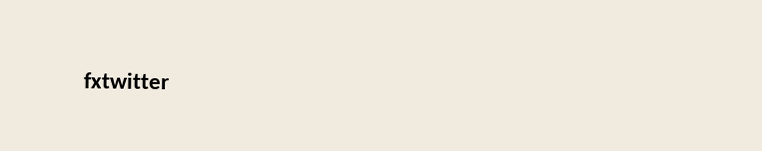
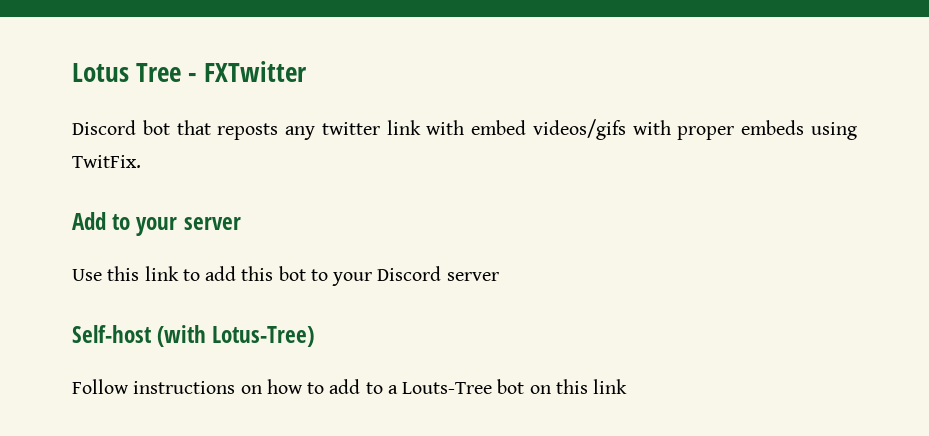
- fxtwitter
+ Lotus Tree - FXTwitter
+ Discord bot that reposts any twitter link with embed videos/gifs with proper embeds using TwitFix.
+ Add to your server
+ Use this link to add this bot to your Discord server
+ Self-host (with Lotus-Tree)
+ Follow instructions on how to add to a Louts-Tree bot on this link

